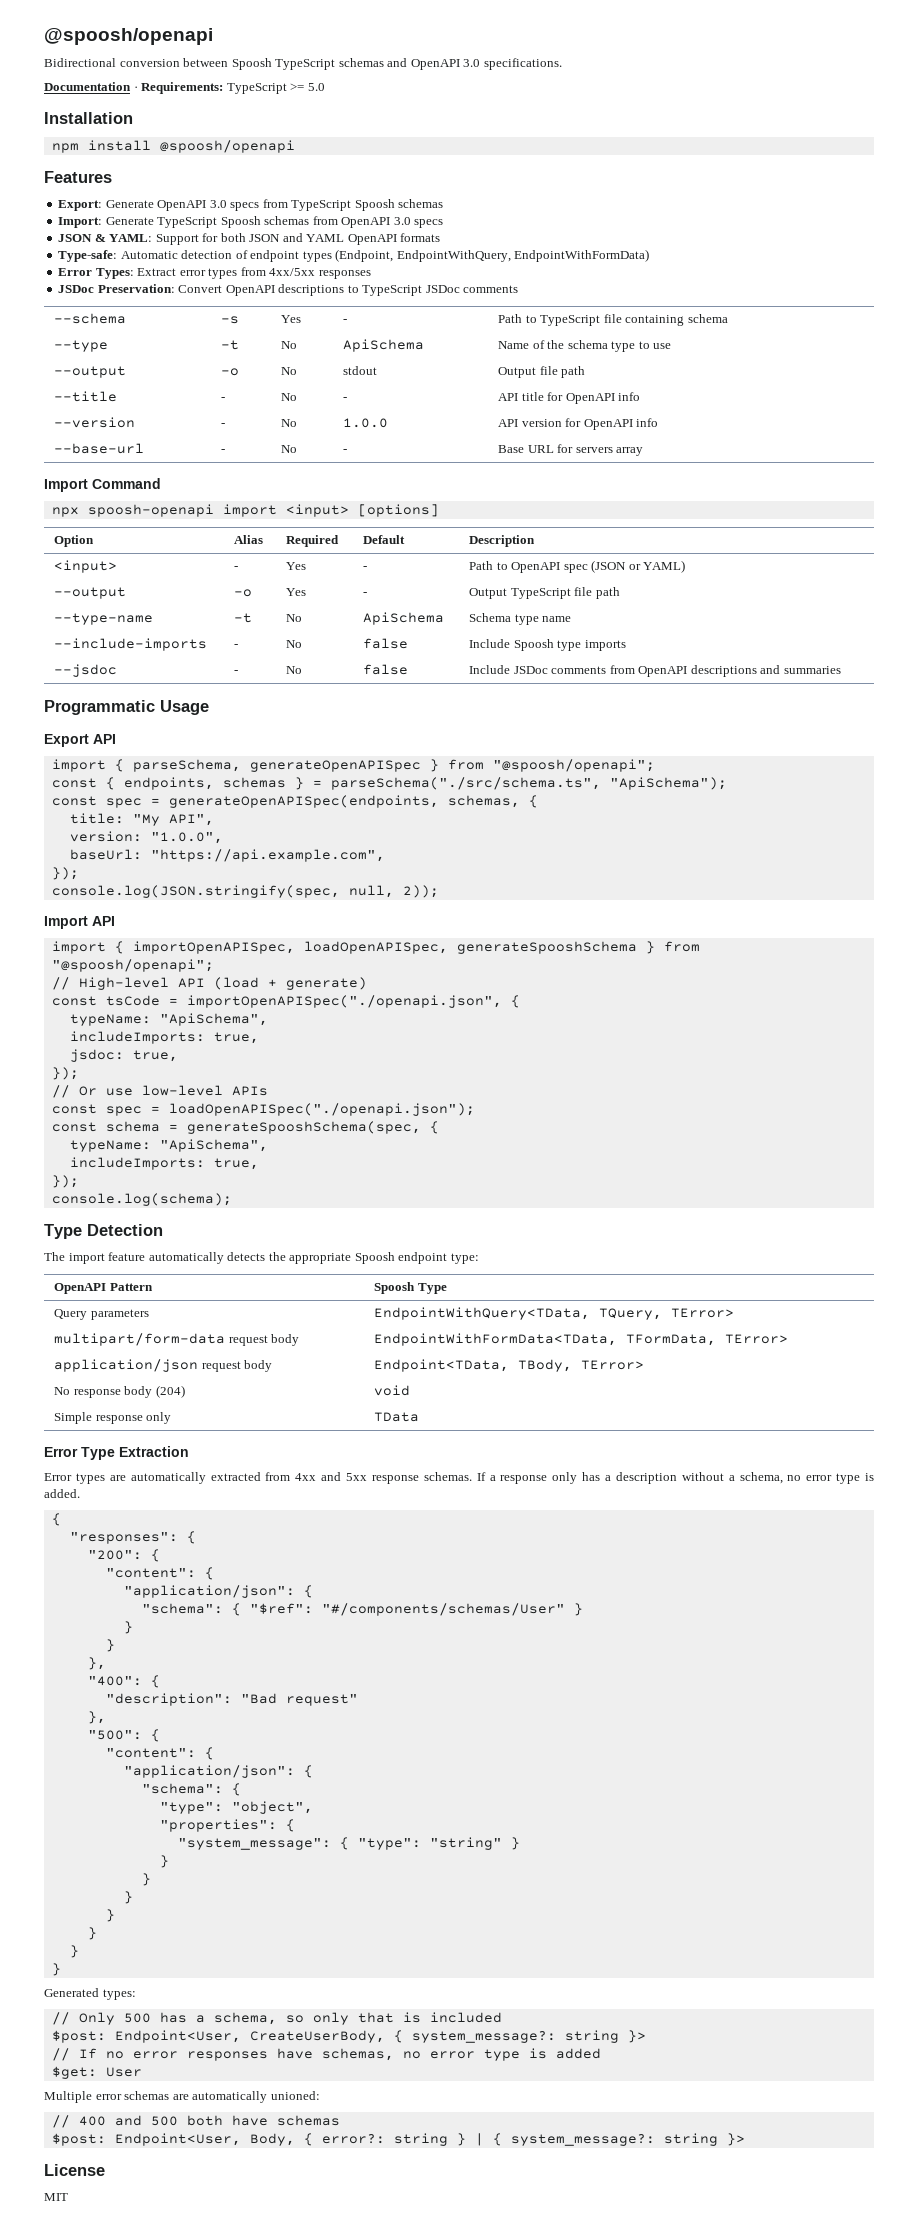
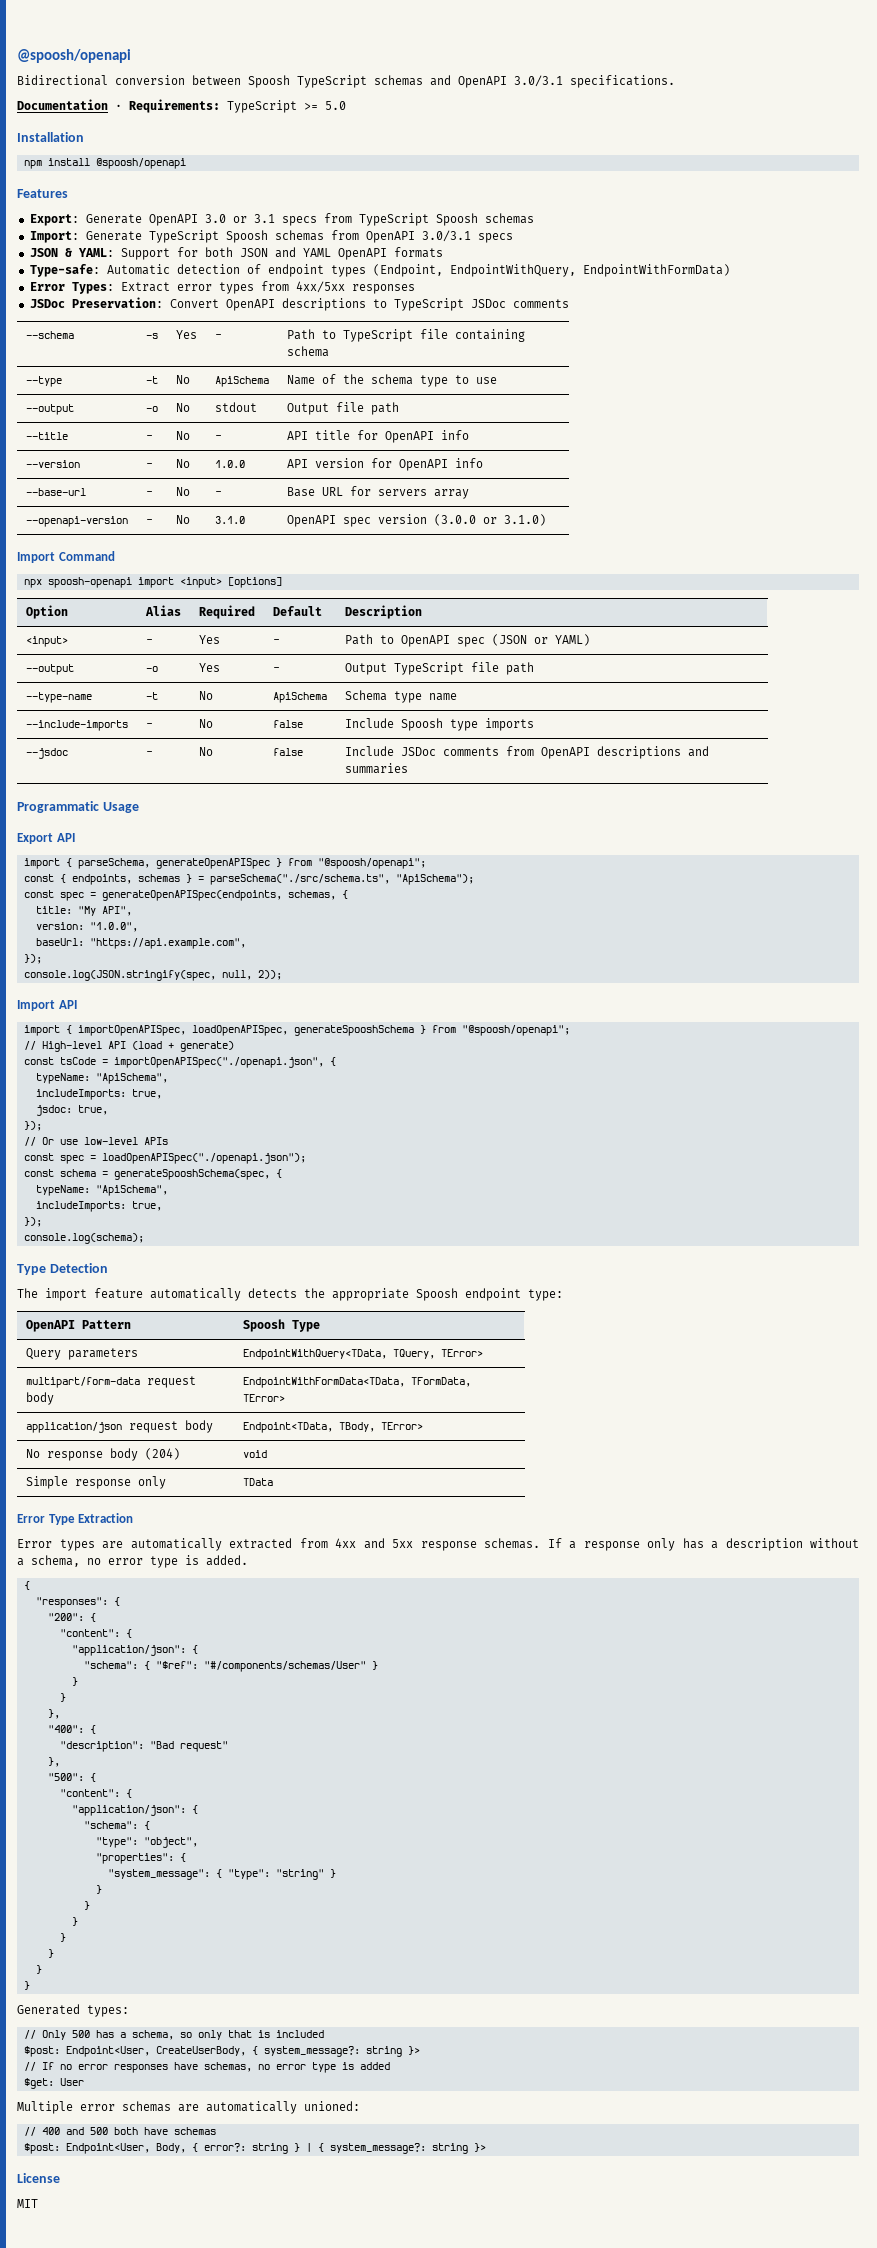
- Bidirectional conversion between Spoosh TypeScript schemas and OpenAPI 3.0 specifications.
+ Bidirectional conversion between Spoosh TypeScript schemas and OpenAPI 3.0/3.1 specifications.
- Export: Generate OpenAPI 3.0 specs from TypeScript Spoosh schemas
+ Export: Generate OpenAPI 3.0 or 3.1 specs from TypeScript Spoosh schemas
- Import: Generate TypeScript Spoosh schemas from OpenAPI 3.0 specs
+ Import: Generate TypeScript Spoosh schemas from OpenAPI 3.0/3.1 specs
+ --openapi-version | - | No | 3.1.0 | OpenAPI spec version (3.0.0 or 3.1.0)

